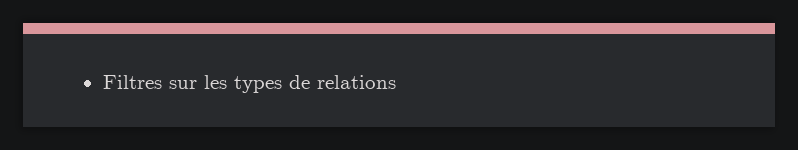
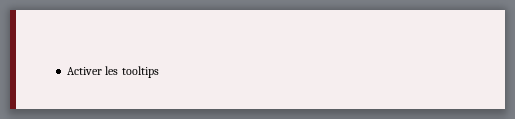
- Filtres sur les types de relations
+ Activer les tooltips

